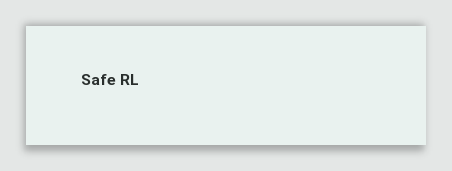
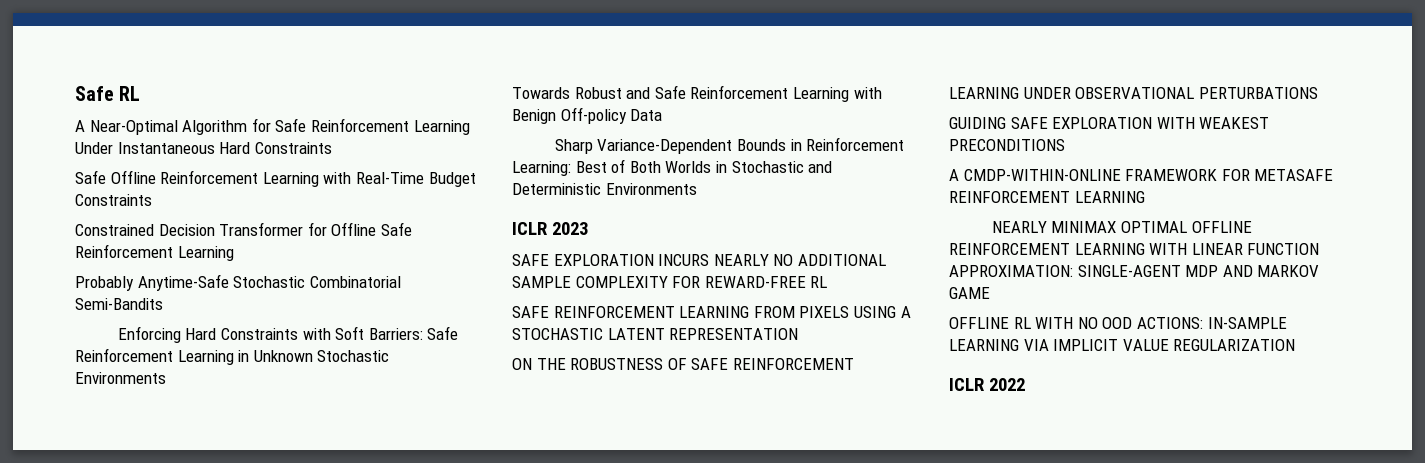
+ A Near-Optimal Algorithm for Safe Reinforcement Learning Under Instantaneous Hard Constraints
+ Safe Offline Reinforcement Learning with Real-Time Budget Constraints
+ Constrained Decision Transformer for Offline Safe Reinforcement Learning
+ Probably Anytime-Safe Stochastic Combinatorial Semi-Bandits
+ Enforcing Hard Constraints with Soft Barriers: Safe Reinforcement Learning in Unknown Stochastic Environments
+ Towards Robust and Safe Reinforcement Learning with Benign Off-policy Data
+ Sharp Variance-Dependent Bounds in Reinforcement Learning: Best of Both Worlds in Stochastic and Deterministic Environments
+ ICLR 2023
+ SAFE EXPLORATION INCURS NEARLY NO ADDITIONAL SAMPLE COMPLEXITY FOR REWARD-FREE RL
+ SAFE REINFORCEMENT LEARNING FROM PIXELS USING A STOCHASTIC LATENT REPRESENTATION
+ ON THE ROBUSTNESS OF SAFE REINFORCEMENT LEARNING UNDER OBSERVATIONAL PERTURBATIONS
+ GUIDING SAFE EXPLORATION WITH WEAKEST PRECONDITIONS
+ A CMDP-WITHIN-ONLINE FRAMEWORK FOR METASAFE REINFORCEMENT LEARNING
+ NEARLY MINIMAX OPTIMAL OFFLINE REINFORCEMENT LEARNING WITH LINEAR FUNCTION APPROXIMATION: SINGLE-AGENT MDP AND MARKOV GAME
+ OFFLINE RL WITH NO OOD ACTIONS: IN-SAMPLE LEARNING VIA IMPLICIT VALUE REGULARIZATION
+ ICLR 2022

